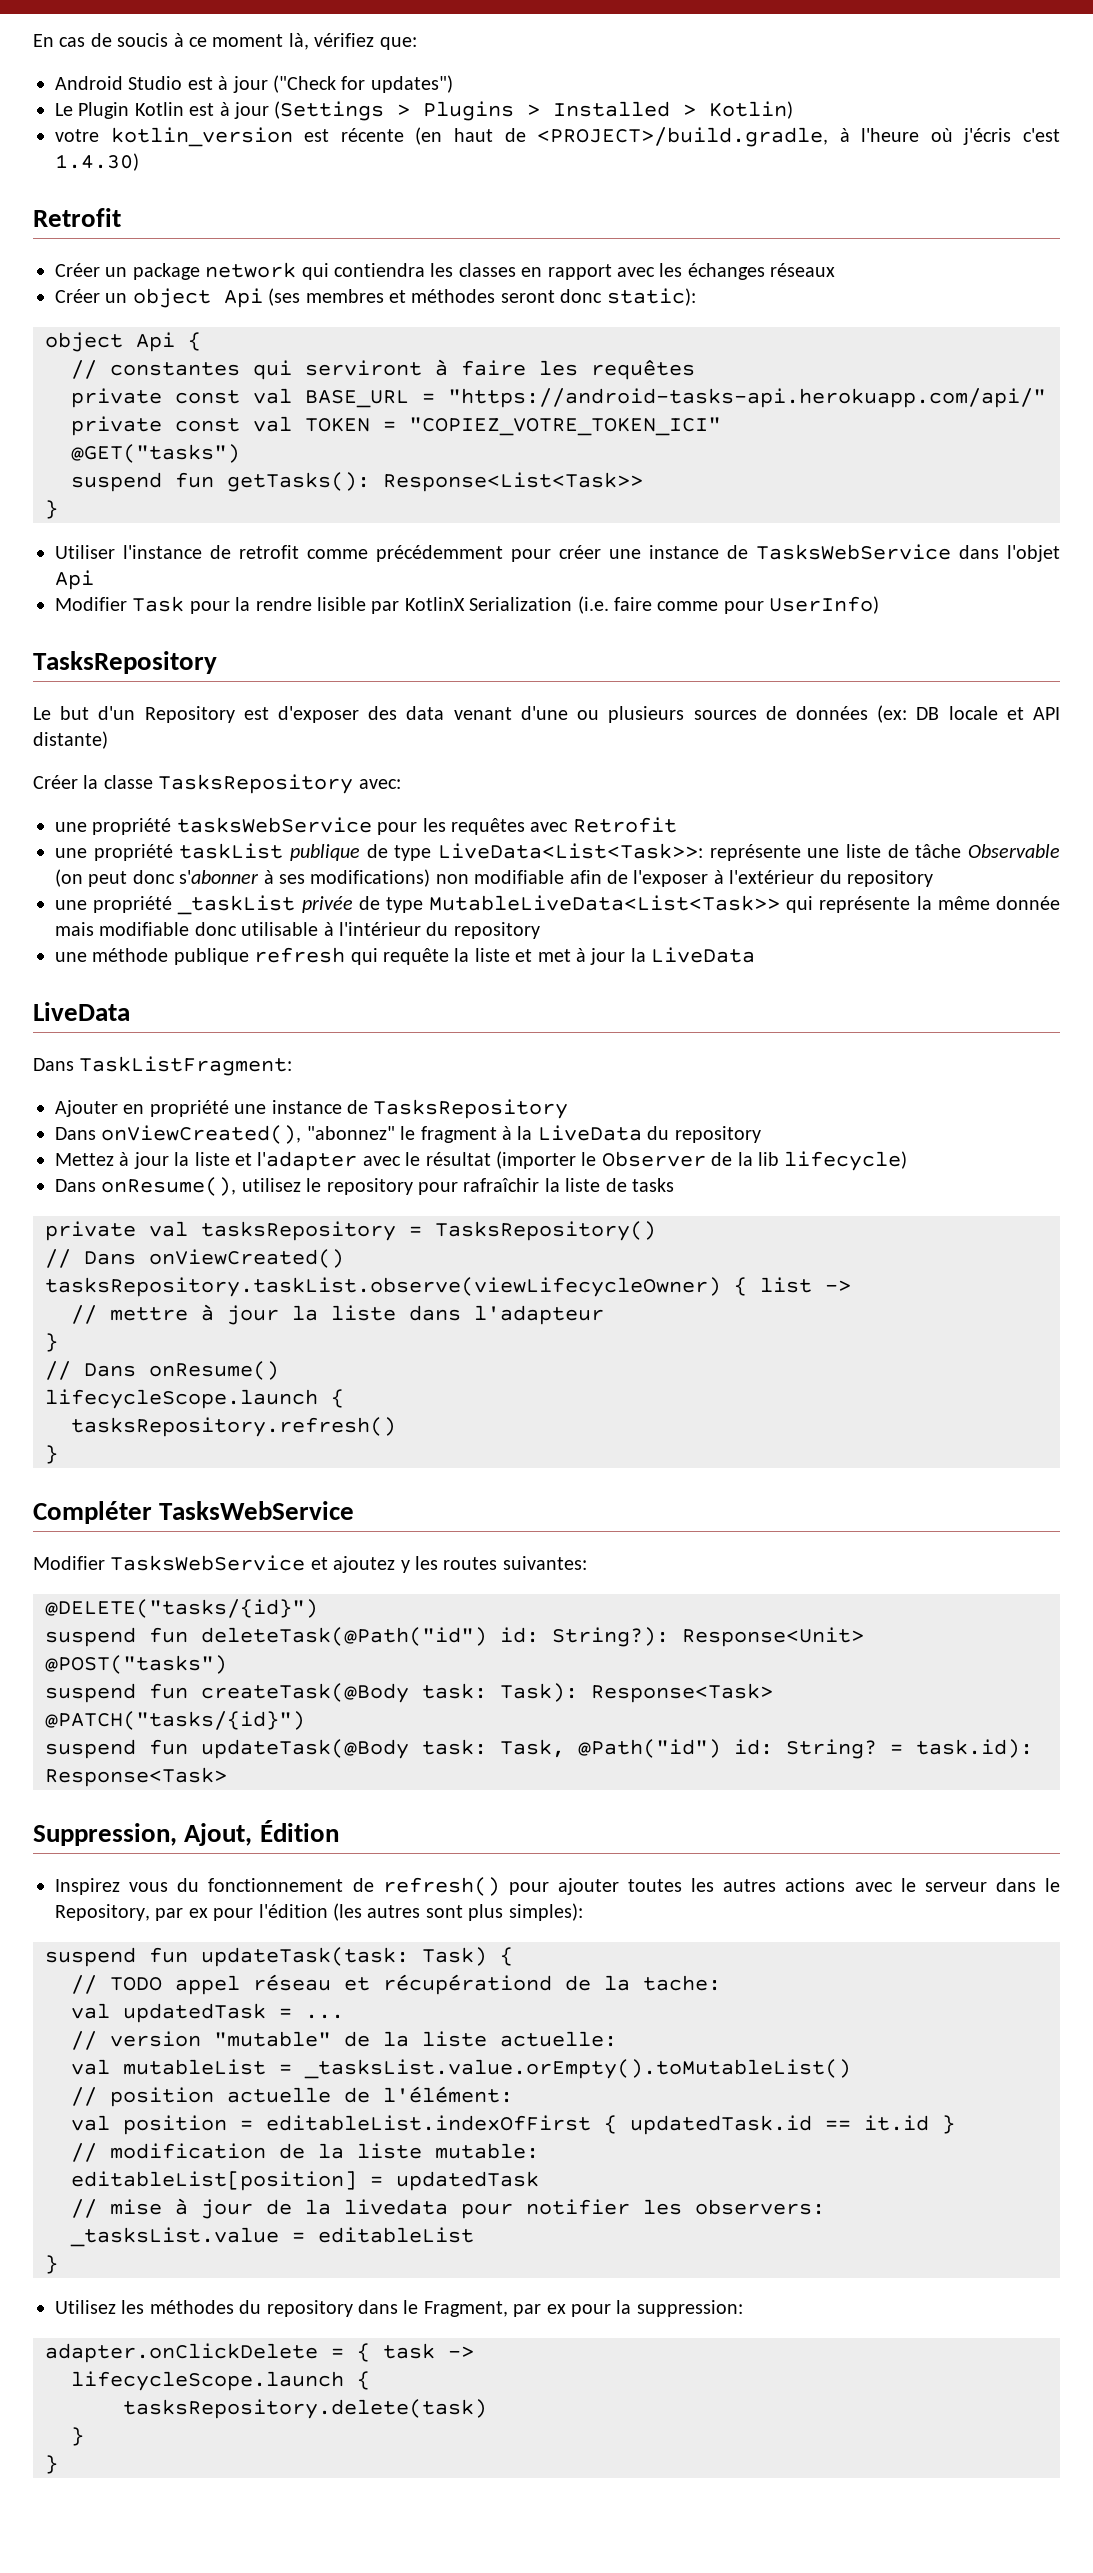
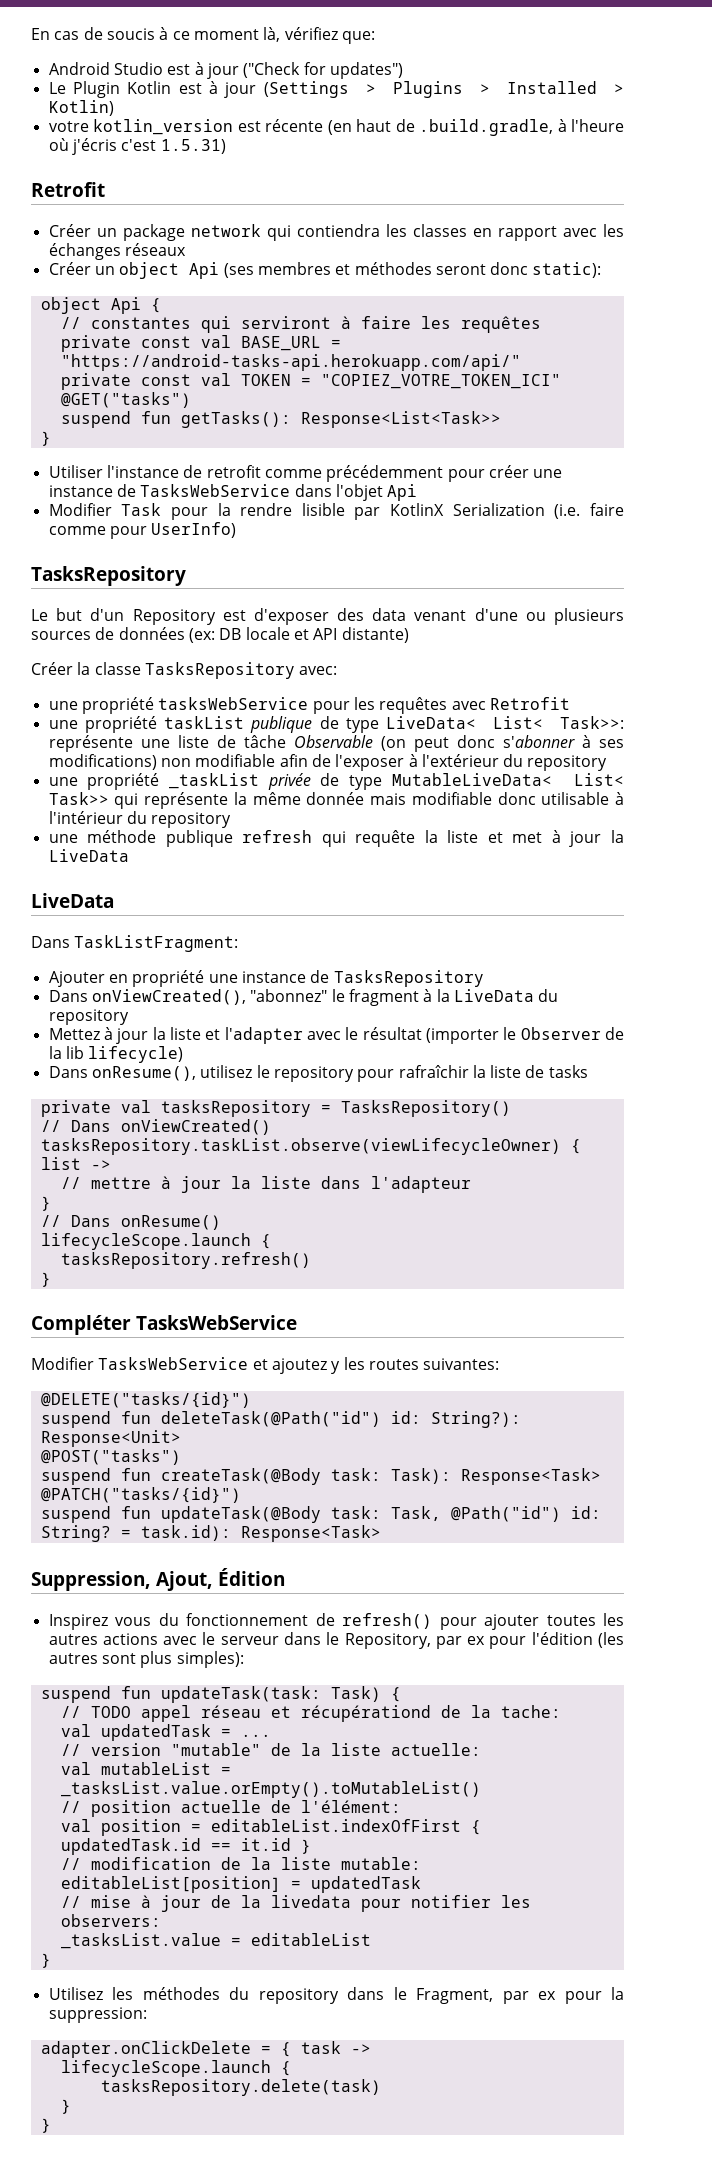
- votre kotlin_version est récente (en haut de <PROJECT>/build.gradle, à l'heure où j'écris c'est 1.4.30)
+ votre kotlin_version est récente (en haut de .build.gradle, à l'heure où j'écris c'est 1.5.31)
- une propriété taskList publique de type LiveData<List<Task>>: représente une liste de tâche Observable (on peut donc s'abonner à ses modifications) non modifiable afin de l'exposer à l'extérieur du repository
+ une propriété taskList publique de type LiveData< List< Task>>: représente une liste de tâche Observable (on peut donc s'abonner à ses modifications) non modifiable afin de l'exposer à l'extérieur du repository
- une propriété _taskList privée de type MutableLiveData<List<Task>> qui représente la même donnée mais modifiable donc utilisable à l'intérieur du repository
+ une propriété _taskList privée de type MutableLiveData< List< Task>> qui représente la même donnée mais modifiable donc utilisable à l'intérieur du repository

